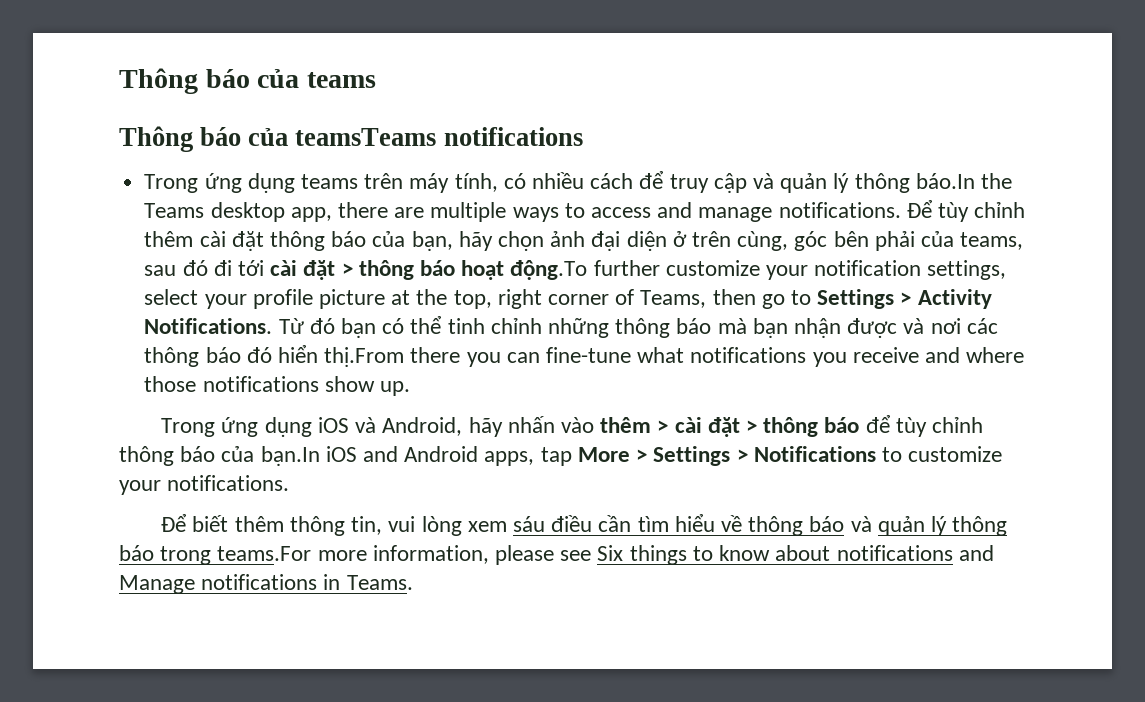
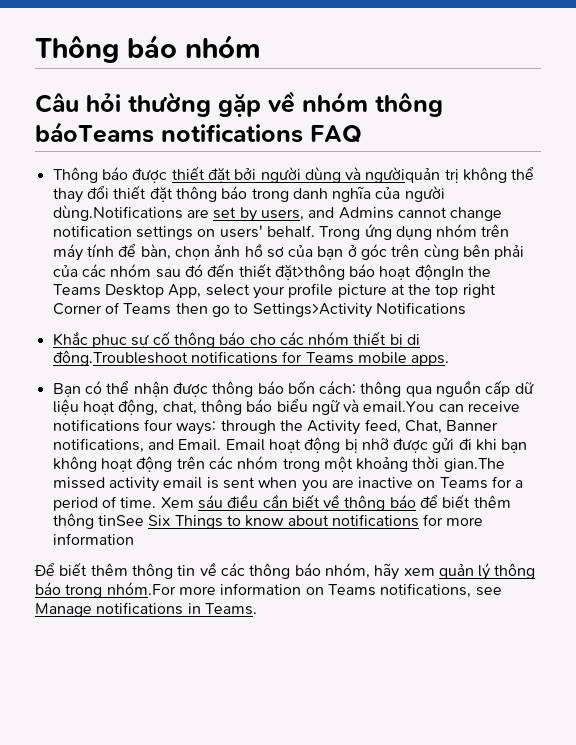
- Thông báo của teams
- Thông báo của teamsTeams notifications
- Trong ứng dụng teams trên máy tính, có nhiều cách để truy cập và quản lý thông báo.In the Teams desktop app, there are multiple ways to access and manage notifications. Để tùy chỉnh thêm cài đặt thông báo của bạn, hãy chọn ảnh đại diện ở trên cùng, góc bên phải của teams, sau đó đi tới cài đặt > thông báo hoạt động.To further customize your notification settings, select your profile picture at the top, right corner of Teams, then go to Settings > Activity Notifications. Từ đó bạn có thể tinh chỉnh những thông báo mà bạn nhận được và nơi các thông báo đó hiển thị.From there you can fine-tune what notifications you receive and where those notifications show up.
- Trong ứng dụng iOS và Android, hãy nhấn vào thêm > cài đặt > thông báo để tùy chỉnh thông báo của bạn.In iOS and Android apps, tap More > Settings > Notifications to customize your notifications.
- Để biết thêm thông tin, vui lòng xem sáu điều cần tìm hiểu về thông báo và quản lý thông báo trong teams.For more information, please see Six things to know about notifications and Manage notifications in Teams.
+ Thông báo nhóm
+ Câu hỏi thường gặp về nhóm thông báoTeams notifications FAQ
+ Thông báo được thiết đặt bởi người dùng và ngườiquản trị không thể thay đổi thiết đặt thông báo trong danh nghĩa của người dùng.Notifications are set by users, and Admins cannot change notification settings on users' behalf. Trong ứng dụng nhóm trên máy tính để bàn, chọn ảnh hồ sơ của bạn ở góc trên cùng bên phải của các nhóm sau đó đến thiết đặt>thông báo hoạt độngIn the Teams Desktop App, select your profile picture at the top right Corner of Teams then go to Settings>Activity Notifications
+ Khắc phục sự cố thông báo cho các nhóm thiết bị di động.Troubleshoot notifications for Teams mobile apps.
+ Bạn có thể nhận được thông báo bốn cách: thông qua nguồn cấp dữ liệu hoạt động, chat, thông báo biểu ngữ và email.You can receive notifications four ways: through the Activity feed, Chat, Banner notifications, and Email. Email hoạt động bị nhỡ được gửi đi khi bạn không hoạt động trên các nhóm trong một khoảng thời gian.The missed activity email is sent when you are inactive on Teams for a period of time. Xem sáu điều cần biết về thông báo để biết thêm thông tinSee Six Things to know about notifications for more information
+ Để biết thêm thông tin về các thông báo nhóm, hãy xem quản lý thông báo trong nhóm.For more information on Teams notifications, see Manage notifications in Teams.

